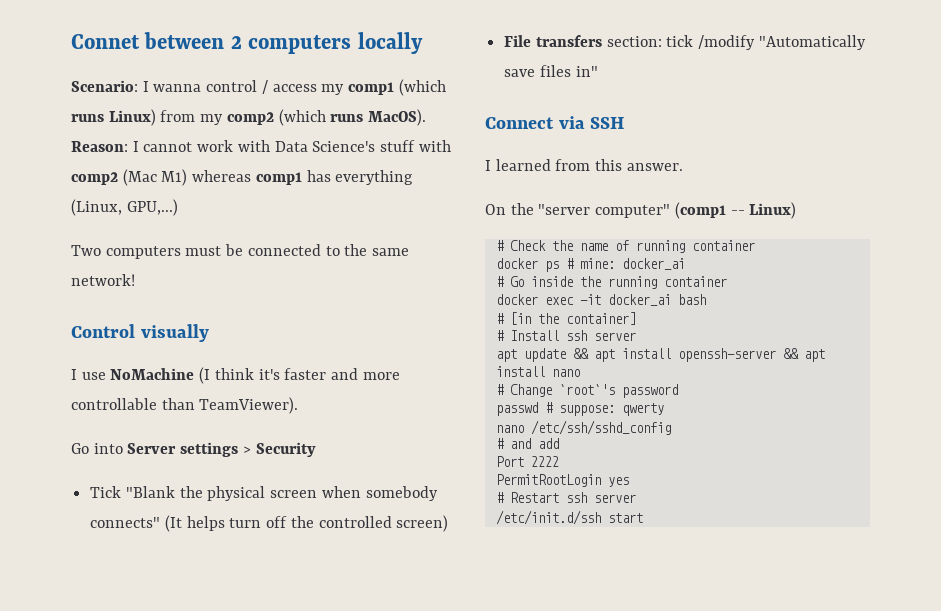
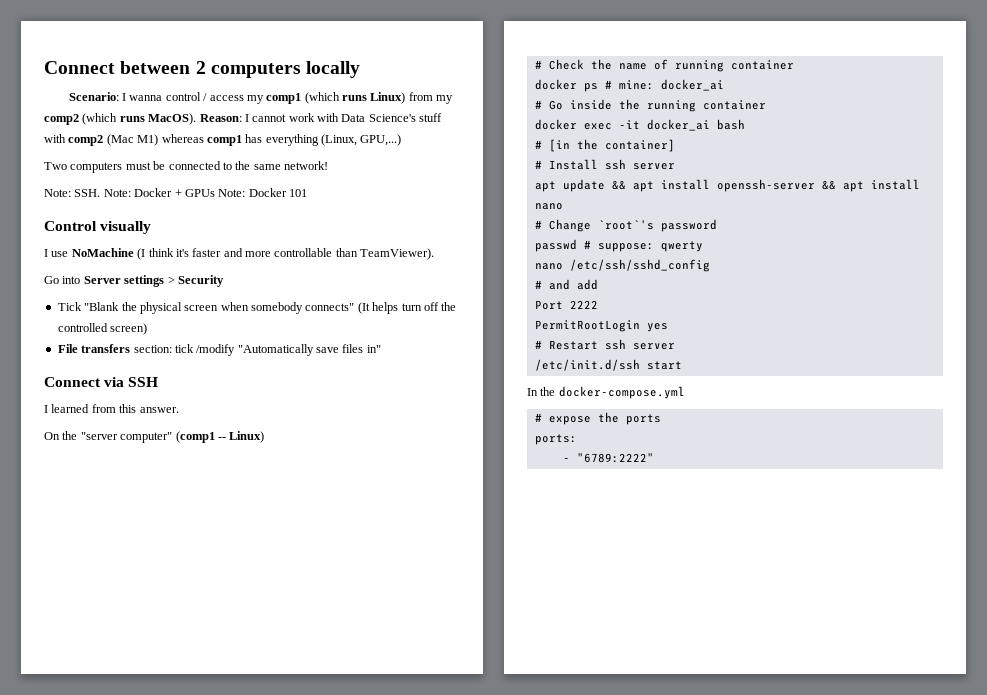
- Connet between 2 computers locally
+ Connect between 2 computers locally
+ Note: SSH. Note: Docker + GPUs Note: Docker 101
+ In the docker-compose.yml
+ # expose the ports
+ ports:
+ - "6789:2222"

